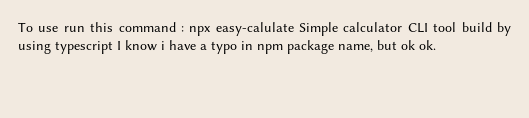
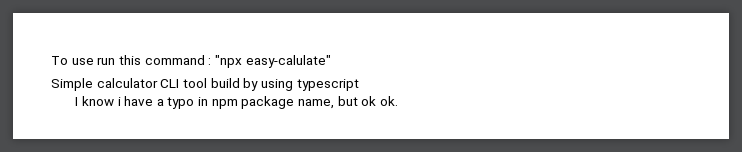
- To use run this command : npx easy-calulate Simple calculator CLI tool build by using typescript I know i have a typo in npm package name, but ok ok.
+ To use run this command : "npx easy-calulate"
+ Simple calculator CLI tool build by using typescript
+ I know i have a typo in npm package name, but ok ok.

